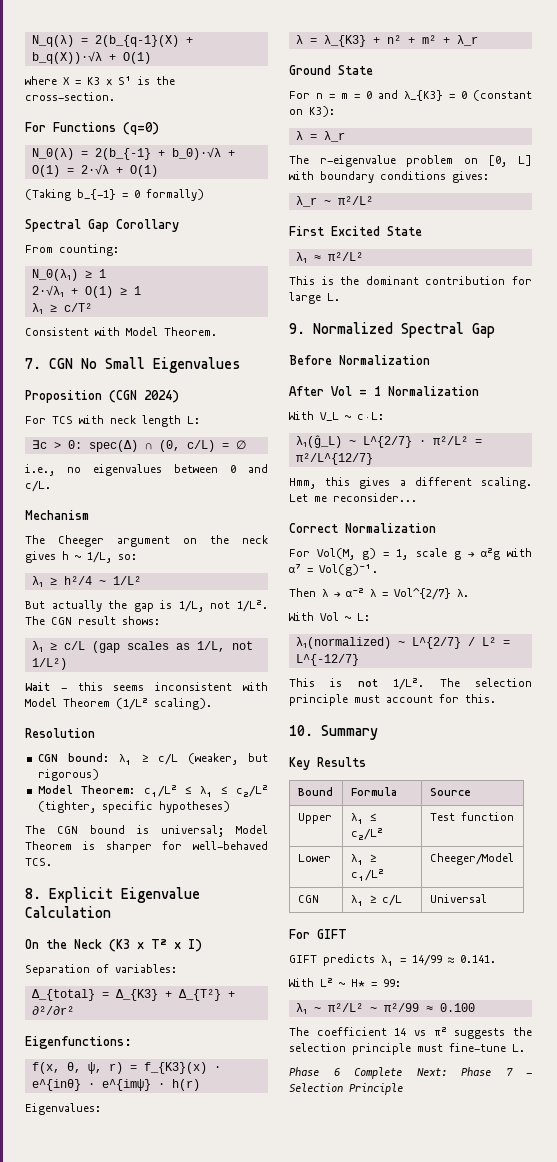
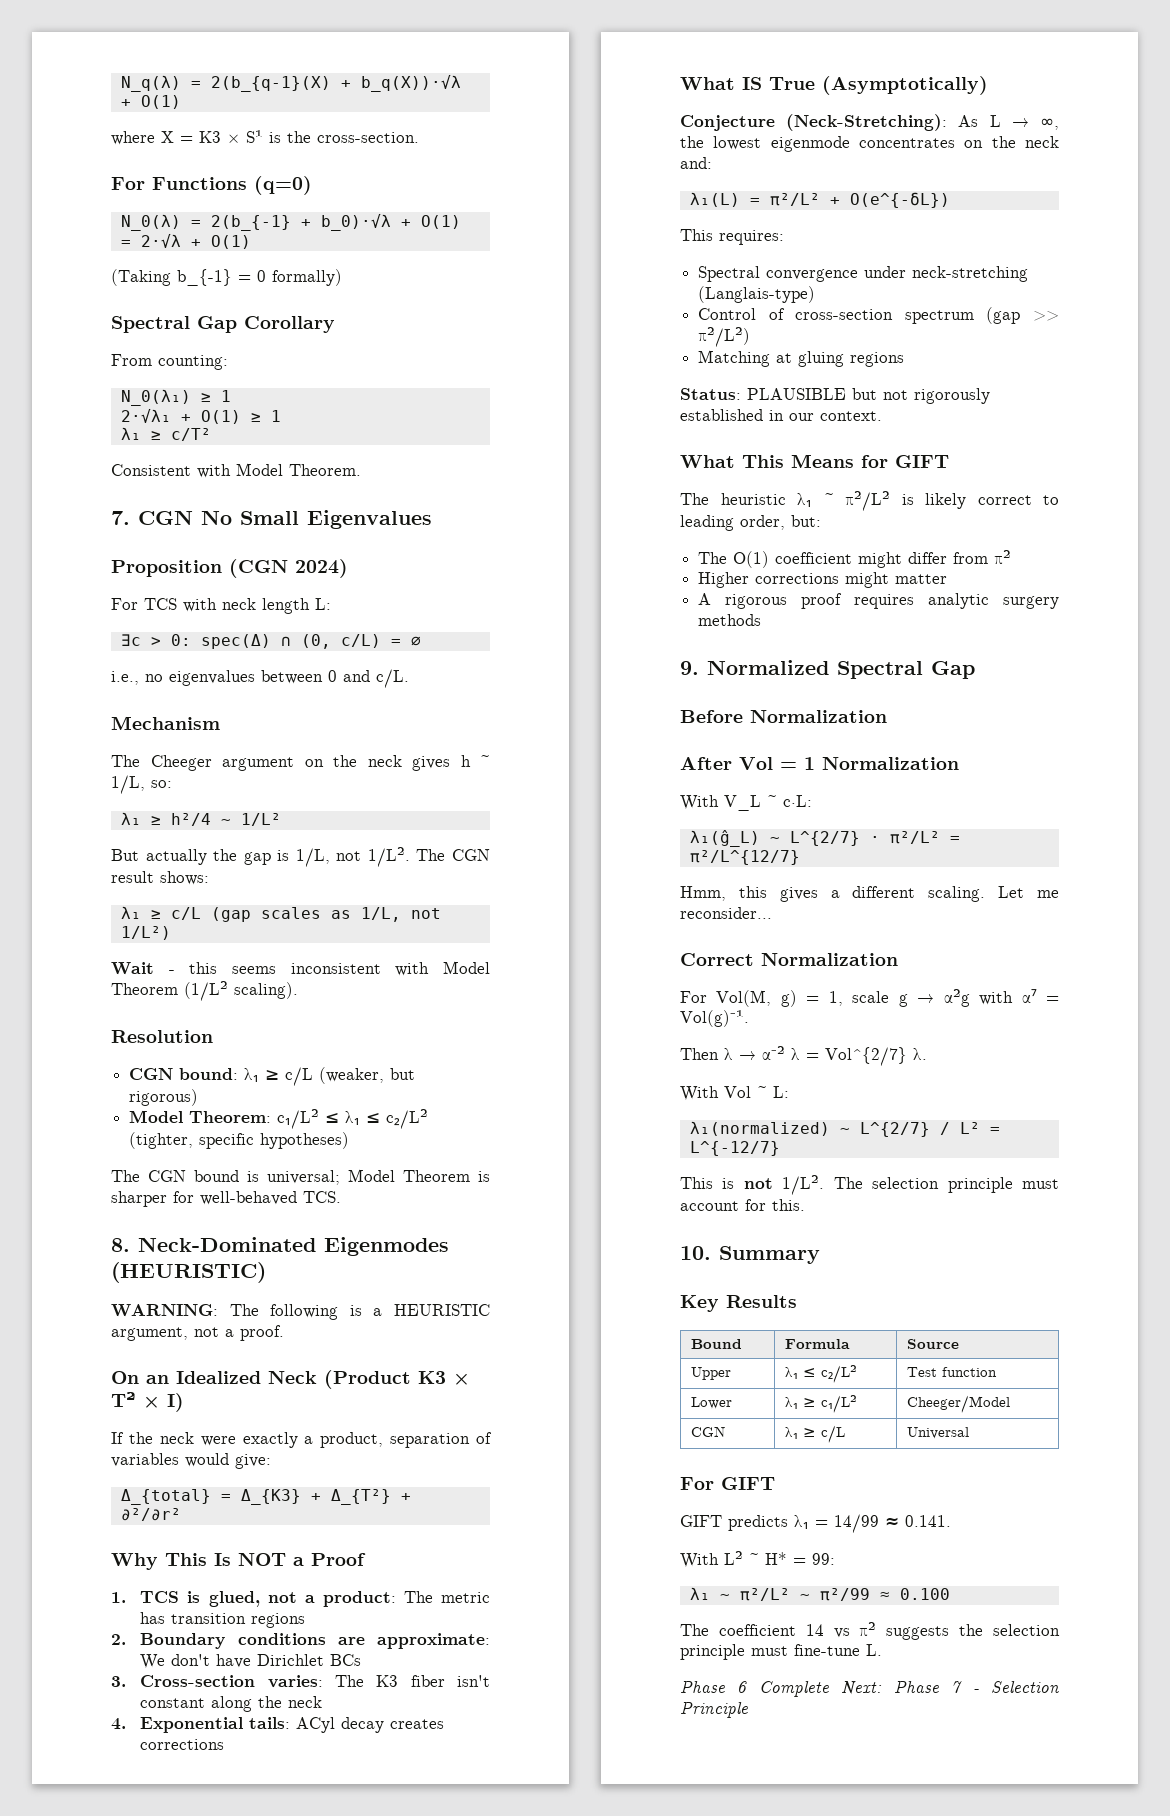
- 8. Explicit Eigenvalue Calculation
- On the Neck (K3 × T² × I)
- Separation of variables:
+ 8. Neck-Dominated Eigenmodes (HEURISTIC)
+ WARNING: The following is a HEURISTIC argument, not a proof.
+ On an Idealized Neck (Product K3 × T² × I)
+ If the neck were exactly a product, separation of variables would give:
- Eigenfunctions:
- f(x, θ, ψ, r) = f_{K3}(x) · e^{inθ} · e^{imψ} · h(r)
- Eigenvalues:
- λ = λ_{K3} + n² + m² + λ_r
- Ground State
- For n = m = 0 and λ_{K3} = 0 (constant on K3):
- λ = λ_r
- The r-eigenvalue problem on [0, L] with boundary conditions gives:
- λ_r ~ π²/L²
- First Excited State
- λ₁ ≈ π²/L²
- This is the dominant contribution for large L.
+ Why This Is NOT a Proof
+ 1. TCS is glued, not a product: The metric has transition regions
+ 2. Boundary conditions are approximate: We don't have Dirichlet BCs
+ 3. Cross-section varies: The K3 fiber isn't constant along the neck
+ 4. Exponential tails: ACyl decay creates corrections
+ What IS True (Asymptotically)
+ Conjecture (Neck-Stretching): As L → ∞, the lowest eigenmode concentrates on the neck and:
+ λ₁(L) = π²/L² + O(e^{-δL})
+ This requires:
+ Spectral convergence under neck-stretching (Langlais-type)
+ Control of cross-section spectrum (gap >> π²/L²)
+ Matching at gluing regions
+ Status: PLAUSIBLE but not rigorously established in our context.
+ What This Means for GIFT
+ The heuristic λ₁ ~ π²/L² is likely correct to leading order, but:
+ The O(1) coefficient might differ from π²
+ Higher corrections might matter
+ A rigorous proof requires analytic surgery methods

